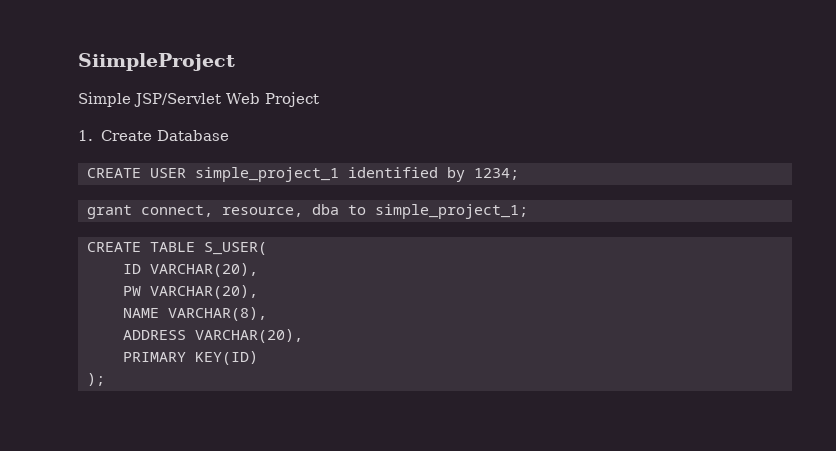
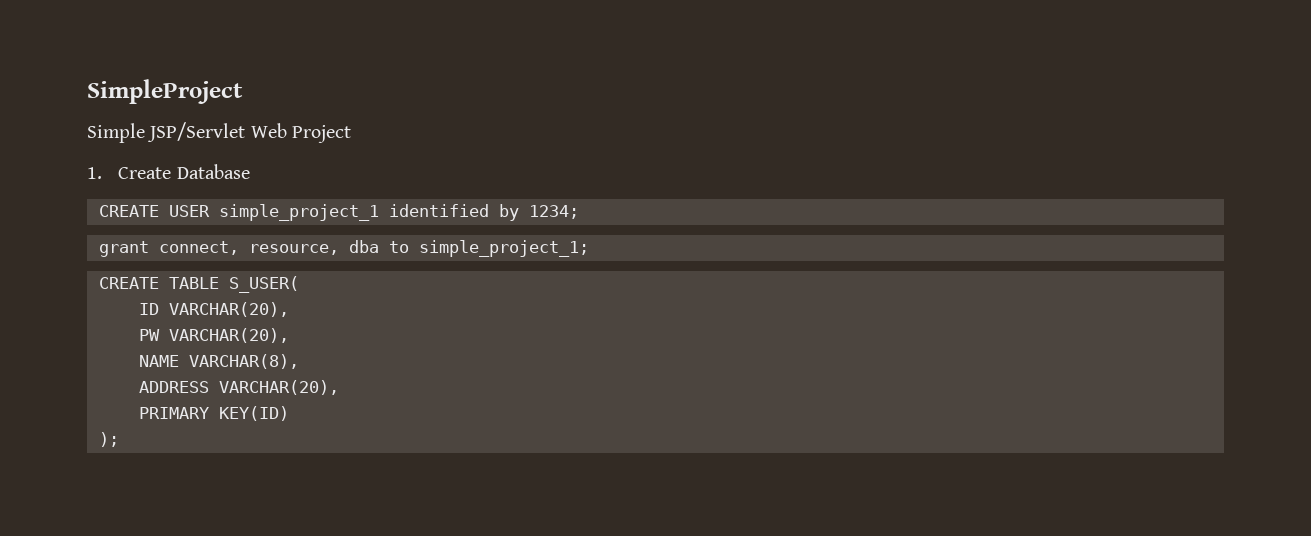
- SiimpleProject
+ SimpleProject

